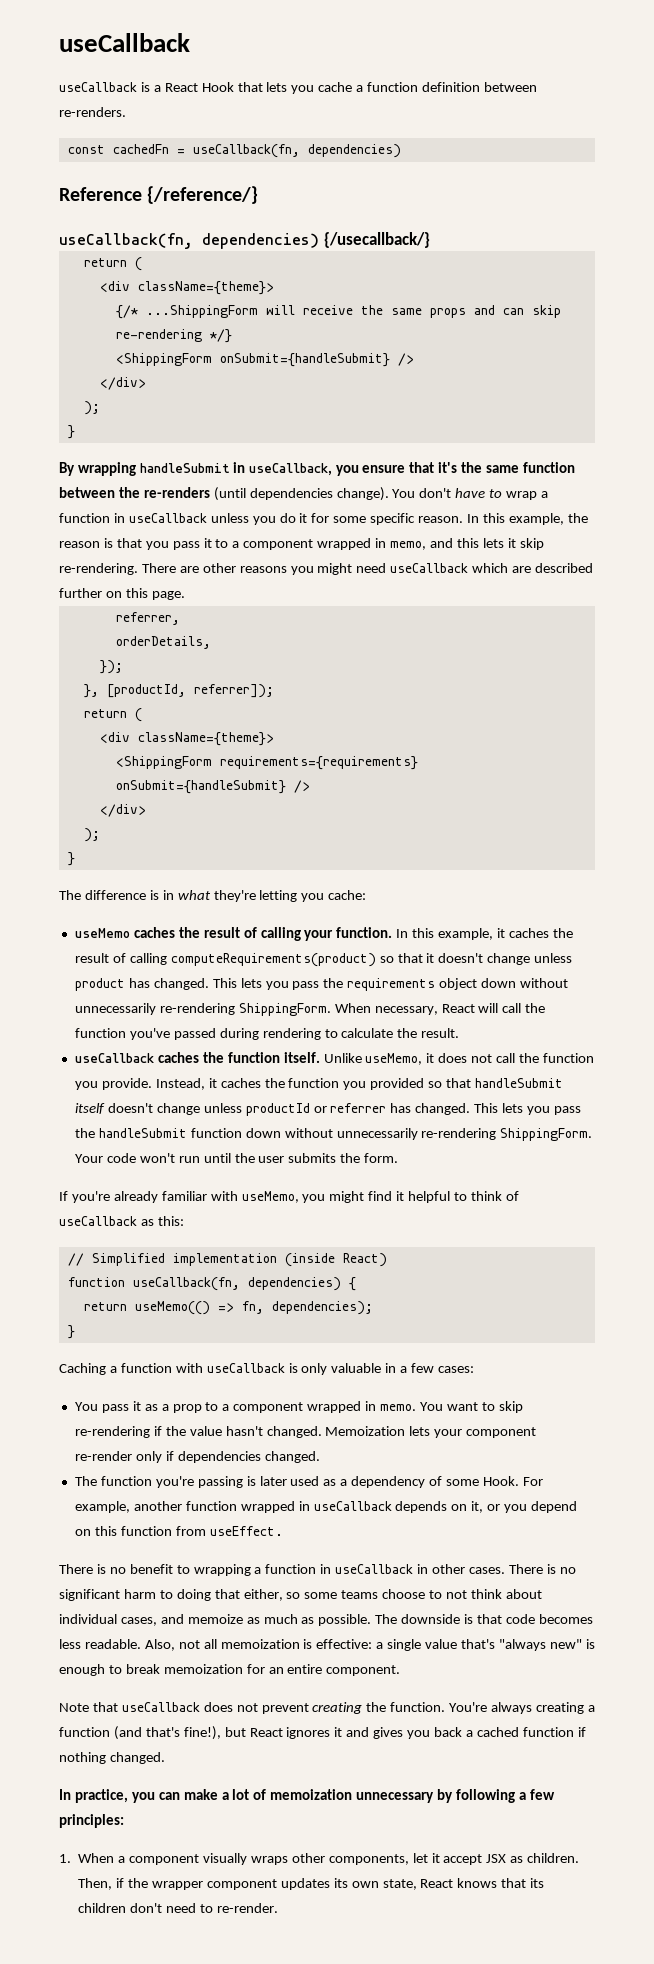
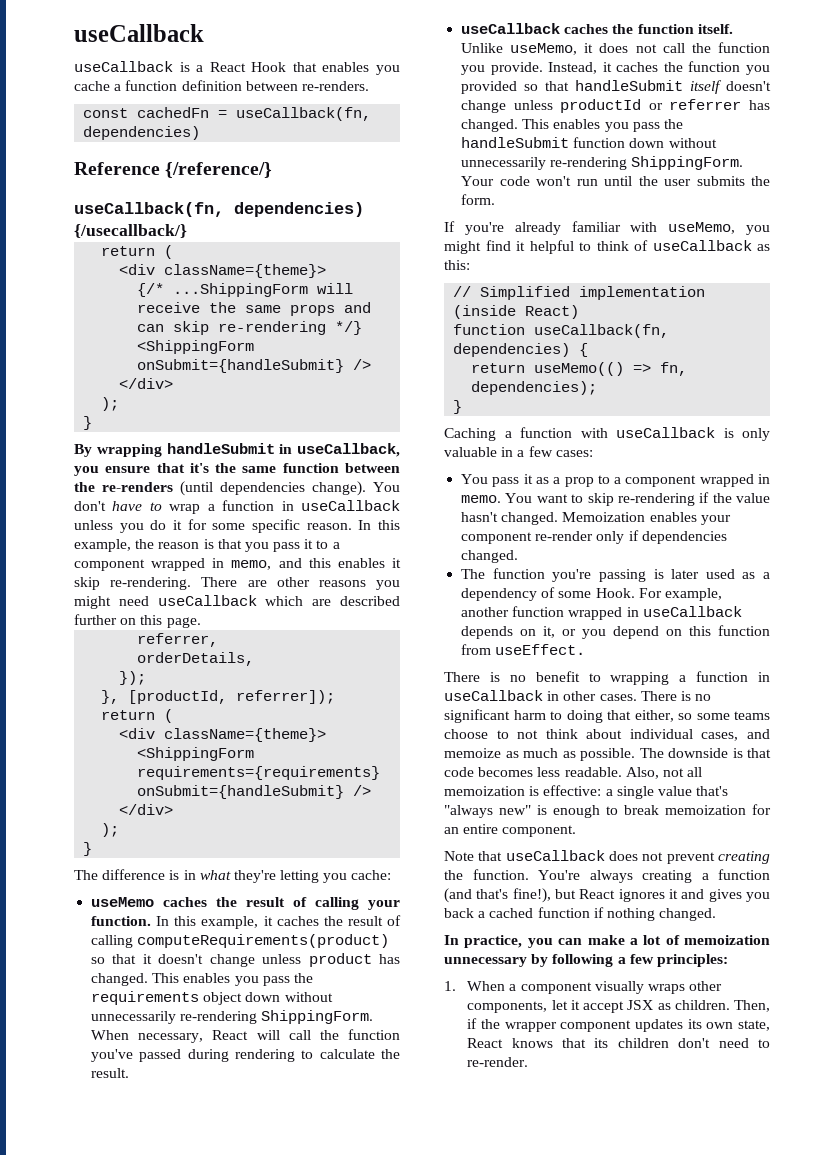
- useCallback is a React Hook that lets you cache a function definition between re-renders.
+ useCallback is a React Hook that enables you cache a function definition between re-renders.
- In this example, the reason is that you pass it to a component wrapped in memo, and this lets it skip re-rendering.
+ In this example, the reason is that you pass it to a component wrapped in memo, and this enables it skip re-rendering.
- This lets you pass the requirements object down without unnecessarily re-rendering ShippingForm.
+ This enables you pass the requirements object down without unnecessarily re-rendering ShippingForm.
- This lets you pass the handleSubmit function down without unnecessarily re-rendering ShippingForm.
+ This enables you pass the handleSubmit function down without unnecessarily re-rendering ShippingForm.
- Memoization lets your component re-render only if dependencies changed.
+ Memoization enables your component re-render only if dependencies changed.

